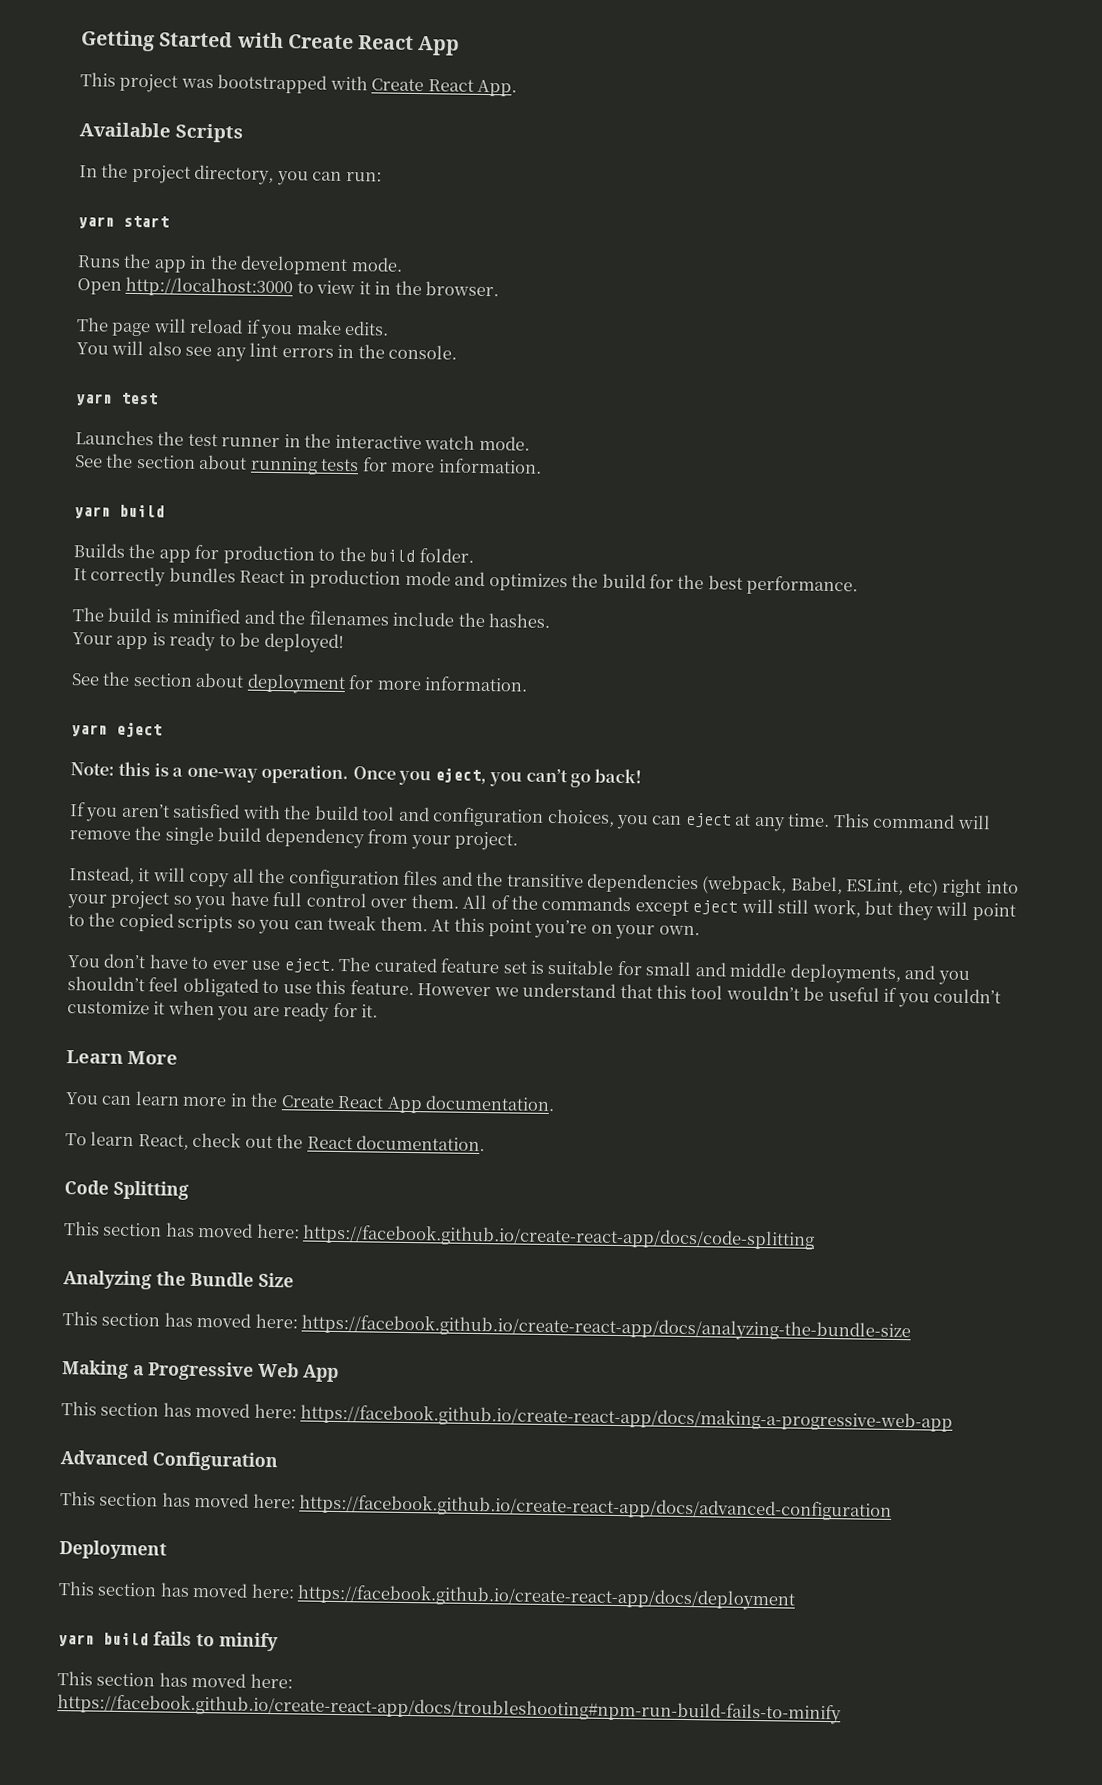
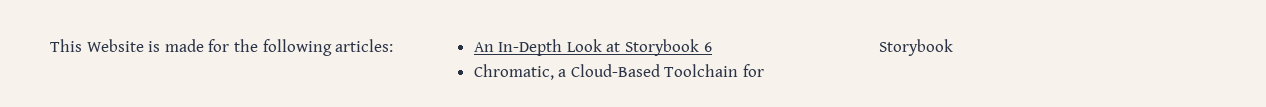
- Getting Started with Create React App
- This project was bootstrapped with Create React App.
- Available Scripts
- In the project directory, you can run:
- yarn start
- Runs the app in the development mode.
- Open http://localhost:3000 to view it in the browser.
- The page will reload if you make edits.
- You will also see any lint errors in the console.
- yarn test
- Launches the test runner in the interactive watch mode.
- See the section about running tests for more information.
- yarn build
- Builds the app for production to the build folder.
- It correctly bundles React in production mode and optimizes the build for the best performance.
- The build is minified and the filenames include the hashes.
- Your app is ready to be deployed!
- See the section about deployment for more information.
- yarn eject
- Note: this is a one-way operation. Once you eject, you can’t go back!
- If you aren’t satisfied with the build tool and configuration choices, you can eject at any time. This command will remove the single build dependency from your project.
- Instead, it will copy all the configuration files and the transitive dependencies (webpack, Babel, ESLint, etc) right into your project so you have full control over them. All of the commands except eject will still work, but they will point to the copied scripts so you can tweak them. At this point you’re on your own.
- You don’t have to ever use eject. The curated feature set is suitable for small and middle deployments, and you shouldn’t feel obligated to use this feature. However we understand that this tool wouldn’t be useful if you couldn’t customize it when you are ready for it.
- Learn More
- You can learn more in the Create React App documentation.
- To learn React, check out the React documentation.
- Code Splitting
- This section has moved here: https://facebook.github.io/create-react-app/docs/code-splitting
- Analyzing the Bundle Size
- This section has moved here: https://facebook.github.io/create-react-app/docs/analyzing-the-bundle-size
- Making a Progressive Web App
- This section has moved here: https://facebook.github.io/create-react-app/docs/making-a-progressive-web-app
- Advanced Configuration
- This section has moved here: https://facebook.github.io/create-react-app/docs/advanced-configuration
- Deployment
- This section has moved here: https://facebook.github.io/create-react-app/docs/deployment
- yarn build fails to minify
- This section has moved here: https://facebook.github.io/create-react-app/docs/troubleshooting#npm-run-build-fails-to-minify
+ This Website is made for the following articles:
+ An In-Depth Look at Storybook 6
+ Chromatic, a Cloud-Based Toolchain for Storybook

